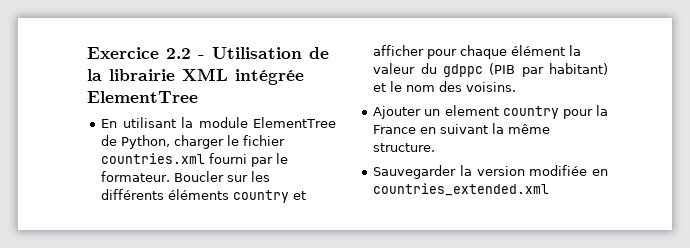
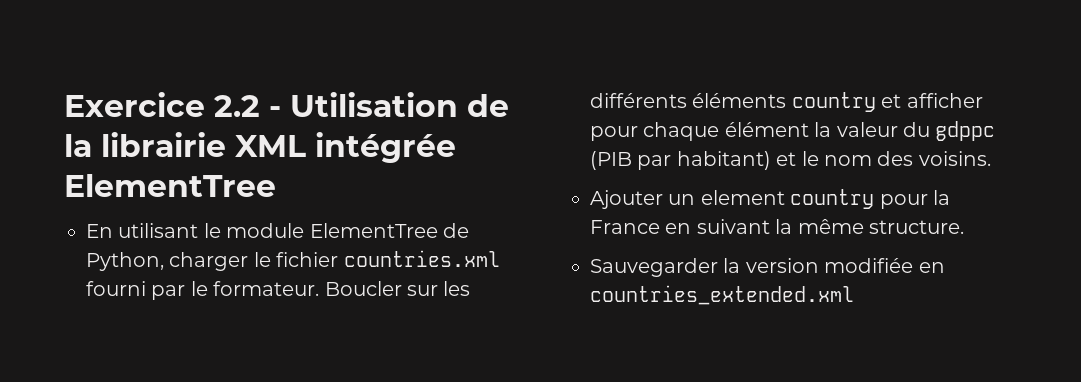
- En utilisant la module ElementTree de Python, charger le fichier countries.xml fourni par le formateur.
+ En utilisant le module ElementTree de Python, charger le fichier countries.xml fourni par le formateur.

